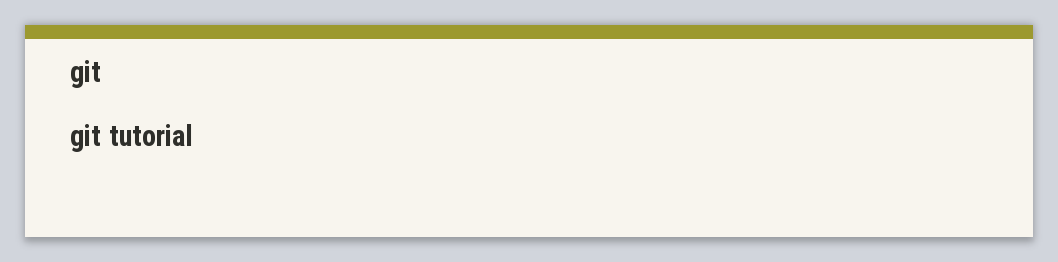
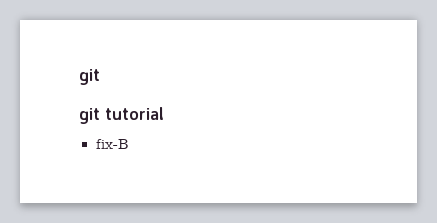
+ fix-B

